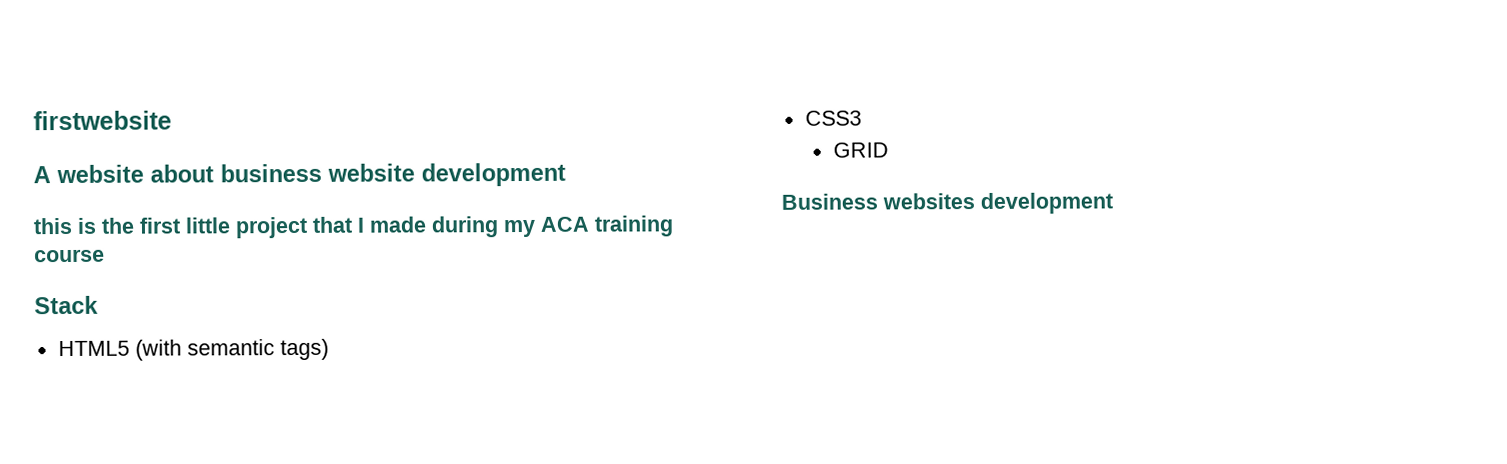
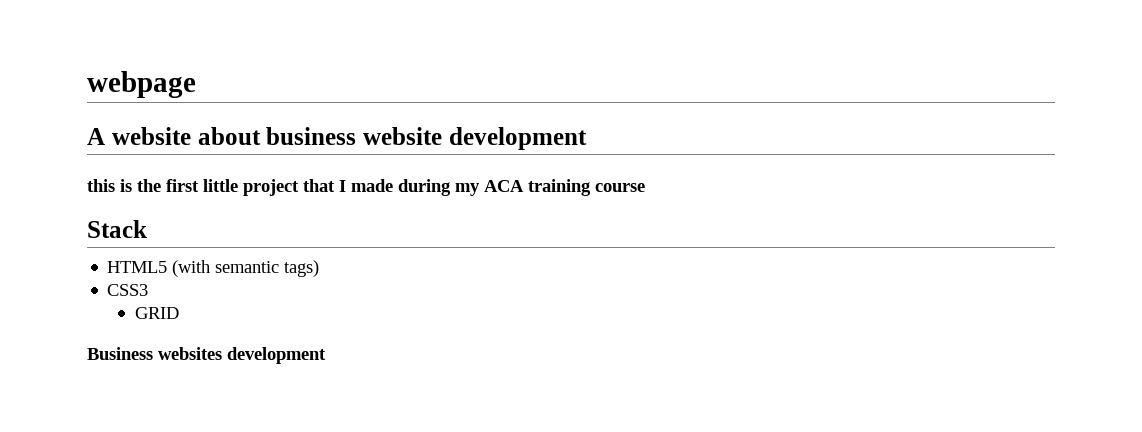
- firstwebsite
+ webpage

